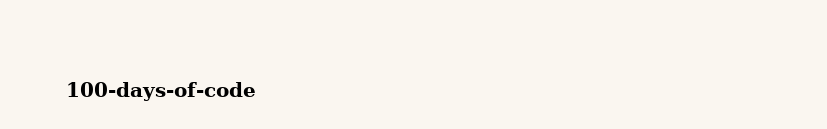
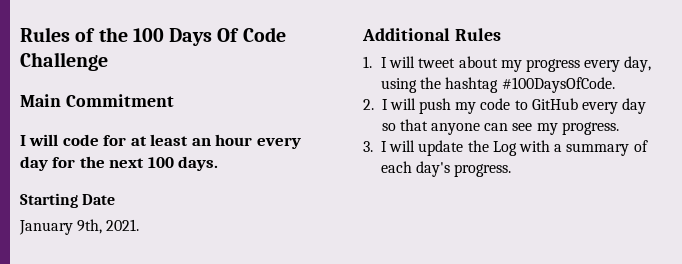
- 100-days-of-code
+ Rules of the 100 Days Of Code Challenge
+ Main Commitment
+ I will code for at least an hour every day for the next 100 days.
+ Starting Date
+ January 9th, 2021.
+ Additional Rules
+ 1. I will tweet about my progress every day, using the hashtag #100DaysOfCode.
+ 2. I will push my code to GitHub every day so that anyone can see my progress.
+ 3. I will update the Log with a summary of each day's progress.

